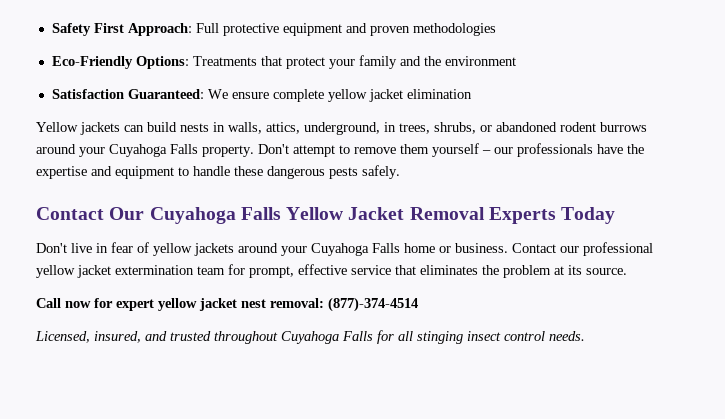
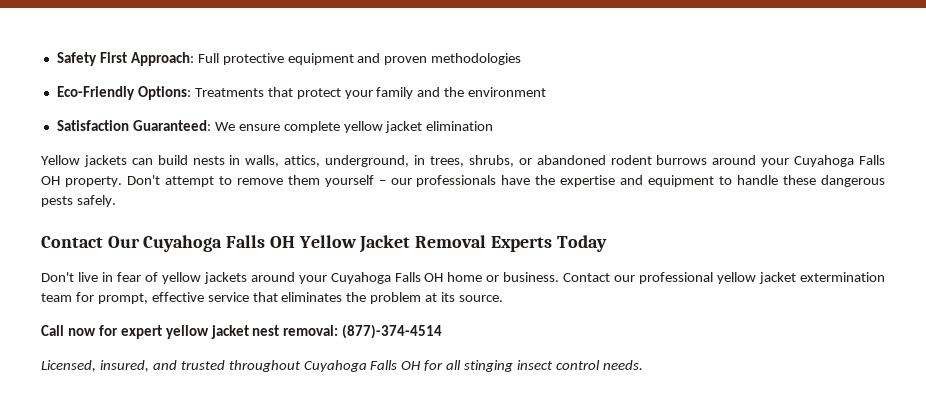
- Yellow jackets can build nests in walls, attics, underground, in trees, shrubs, or abandoned rodent burrows around your Cuyahoga Falls property.
+ Yellow jackets can build nests in walls, attics, underground, in trees, shrubs, or abandoned rodent burrows around your Cuyahoga Falls OH property.
- Contact Our Cuyahoga Falls Yellow Jacket Removal Experts Today
+ Contact Our Cuyahoga Falls OH Yellow Jacket Removal Experts Today
- Don't live in fear of yellow jackets around your Cuyahoga Falls home or business.
+ Don't live in fear of yellow jackets around your Cuyahoga Falls OH home or business.
- Licensed, insured, and trusted throughout Cuyahoga Falls for all stinging insect control needs.
+ Licensed, insured, and trusted throughout Cuyahoga Falls OH for all stinging insect control needs.

